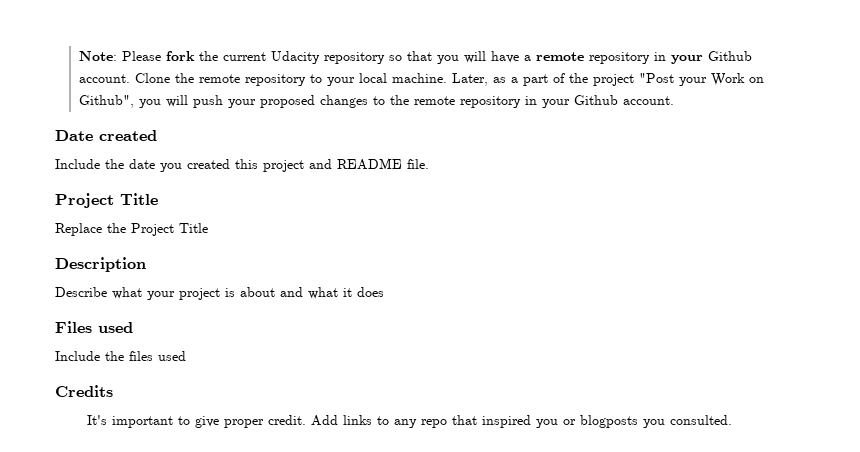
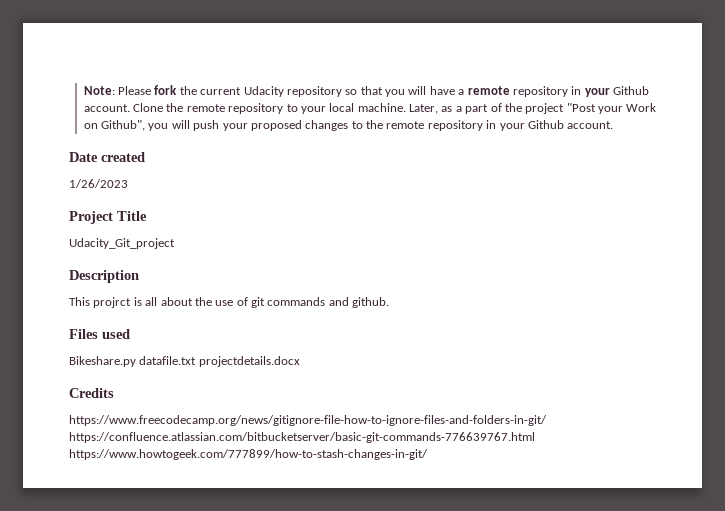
- Include the date you created this project and README file.
+ 1/26/2023
  Project Title
- Replace the Project Title
+ Udacity_Git_project
  Description
- Describe what your project is about and what it does
+ This projrct is all about the use of git commands and github.
  Files used
- Include the files used
+ Bikeshare.py datafile.txt projectdetails.docx
  Credits
- It's important to give proper credit. Add links to any repo that inspired you or blogposts you consulted.
+ https://www.freecodecamp.org/news/gitignore-file-how-to-ignore-files-and-folders-in-git/ https://confluence.atlassian.com/bitbucketserver/basic-git-commands-776639767.html https://www.howtogeek.com/777899/how-to-stash-changes-in-git/

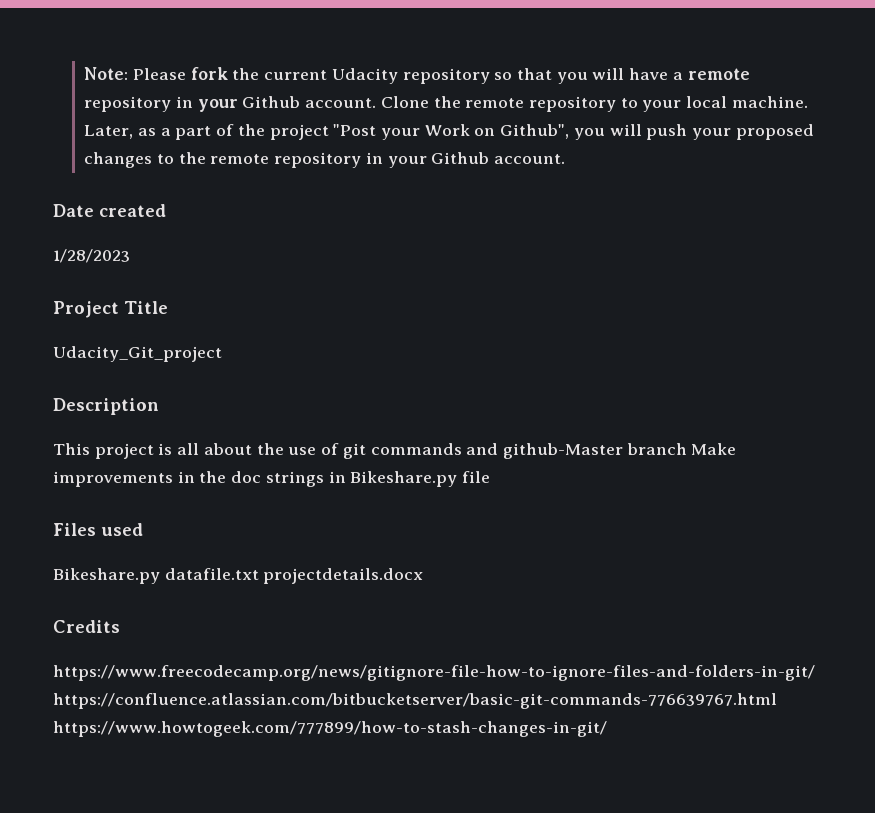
- 1/26/2023
+ 1/28/2023
- This projrct is all about the use of git commands and github.
+ This project is all about the use of git commands and github-Master branch Make improvements in the doc strings in Bikeshare.py file

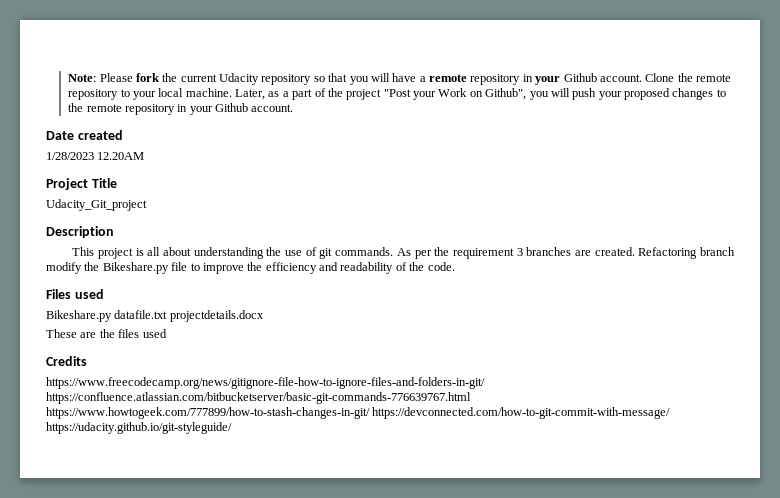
- 1/28/2023
+ 1/28/2023 12.20AM
- This project is all about the use of git commands and github-Master branch Make improvements in the doc strings in Bikeshare.py file
+ This project is all about understanding the use of git commands. As per the requirement 3 branches are created. Refactoring branch modify the Bikeshare.py file to improve the efficiency and readability of the code.
+ These are the files used
- https://www.freecodecamp.org/news/gitignore-file-how-to-ignore-files-and-folders-in-git/ https://confluence.atlassian.com/bitbucketserver/basic-git-commands-776639767.html https://www.howtogeek.com/777899/how-to-stash-changes-in-git/
+ https://www.freecodecamp.org/news/gitignore-file-how-to-ignore-files-and-folders-in-git/ https://confluence.atlassian.com/bitbucketserver/basic-git-commands-776639767.html https://www.howtogeek.com/777899/how-to-stash-changes-in-git/ https://devconnected.com/how-to-git-commit-with-message/ https://udacity.github.io/git-styleguide/

